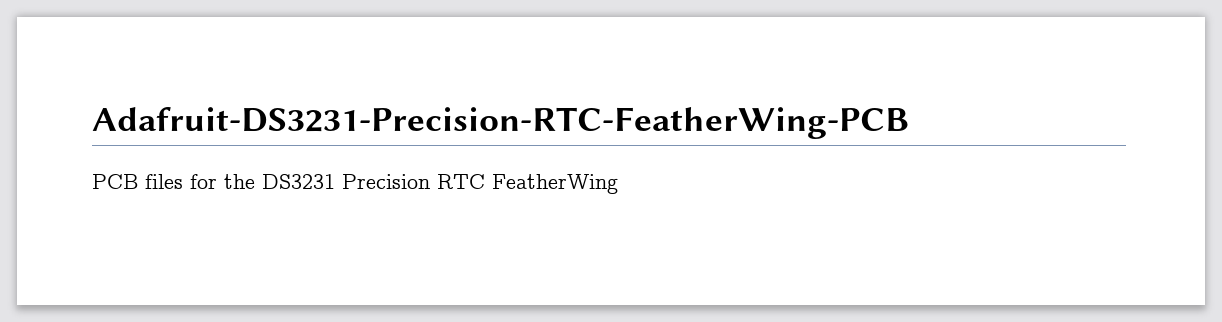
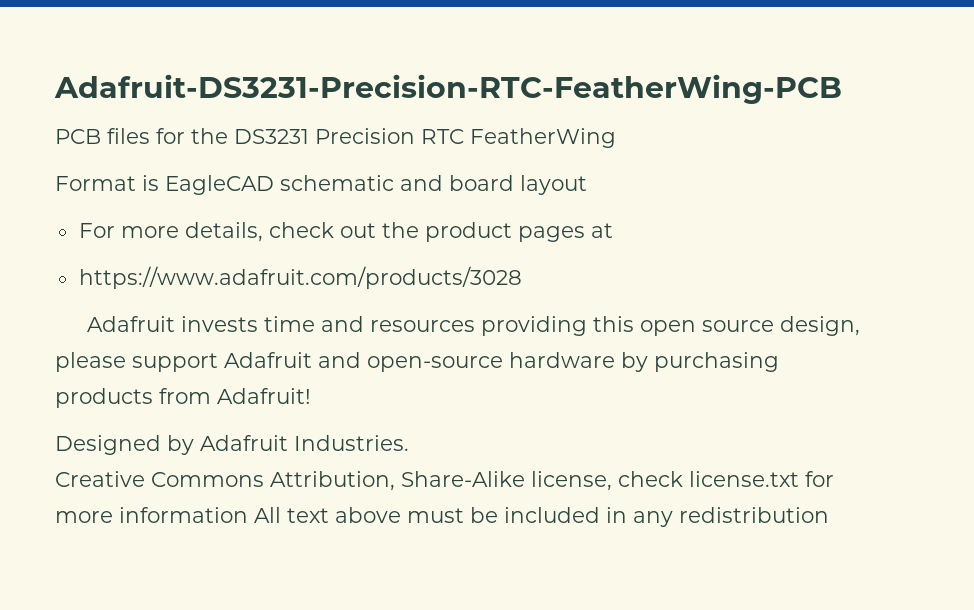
+ Format is EagleCAD schematic and board layout
+ For more details, check out the product pages at
+ https://www.adafruit.com/products/3028
+ Adafruit invests time and resources providing this open source design, please support Adafruit and open-source hardware by purchasing products from Adafruit!
+ Designed by Adafruit Industries.
+ Creative Commons Attribution, Share-Alike license, check license.txt for more information All text above must be included in any redistribution

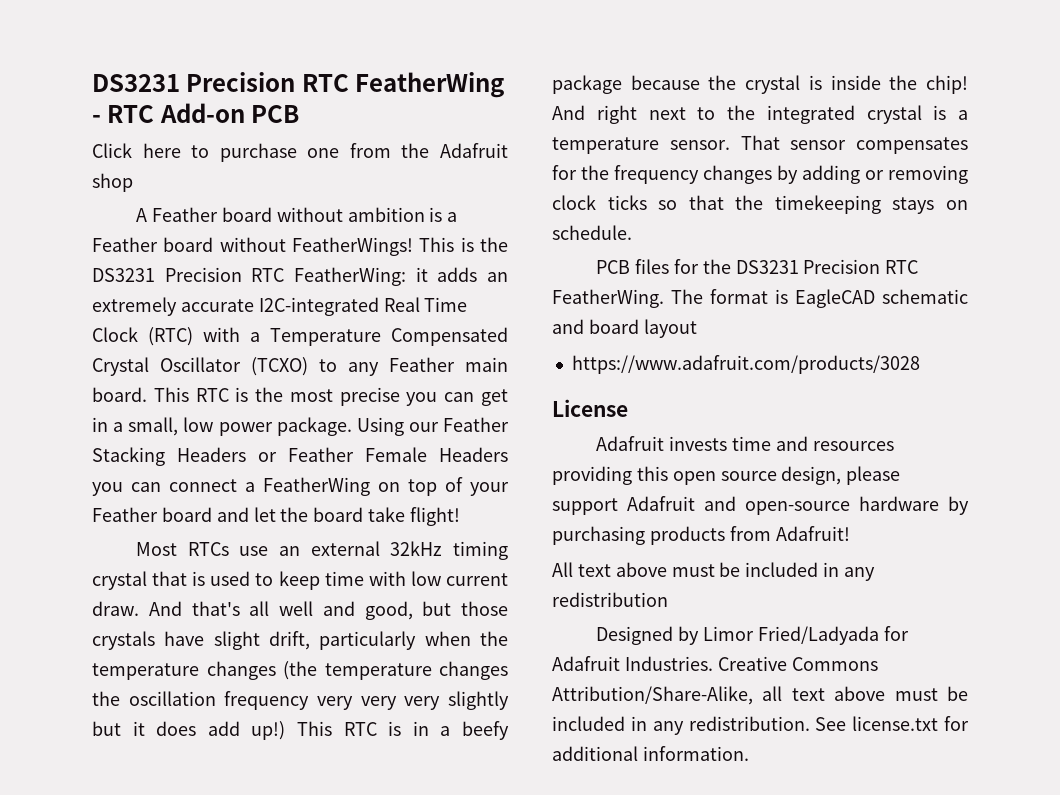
- Adafruit-DS3231-Precision-RTC-FeatherWing-PCB
+ DS3231 Precision RTC FeatherWing - RTC Add-on PCB
+ Click here to purchase one from the Adafruit shop
+ A Feather board without ambition is a Feather board without FeatherWings! This is the DS3231 Precision RTC FeatherWing: it adds an extremely accurate I2C-integrated Real Time Clock (RTC) with a Temperature Compensated Crystal Oscillator (TCXO) to any Feather main board. This RTC is the most precise you can get in a small, low power package. Using our Feather Stacking Headers or Feather Female Headers you can connect a FeatherWing on top of your Feather board and let the board take flight!
+ Most RTCs use an external 32kHz timing crystal that is used to keep time with low current draw. And that's all well and good, but those crystals have slight drift, particularly when the temperature changes (the temperature changes the oscillation frequency very very very slightly but it does add up!) This RTC is in a beefy package because the crystal is inside the chip! And right next to the integrated crystal is a temperature sensor. That sensor compensates for the frequency changes by adding or removing clock ticks so that the timekeeping stays on schedule.
- PCB files for the DS3231 Precision RTC FeatherWing
- Format is EagleCAD schematic and board layout
+ PCB files for the DS3231 Precision RTC FeatherWing. The format is EagleCAD schematic and board layout
- For more details, check out the product pages at
  https://www.adafruit.com/products/3028
+ License
- Designed by Adafruit Industries.
- Creative Commons Attribution, Share-Alike license, check license.txt for more information All text above must be included in any redistribution
+ All text above must be included in any redistribution
+ Designed by Limor Fried/Ladyada for Adafruit Industries. Creative Commons Attribution/Share-Alike, all text above must be included in any redistribution. See license.txt for additional information.

